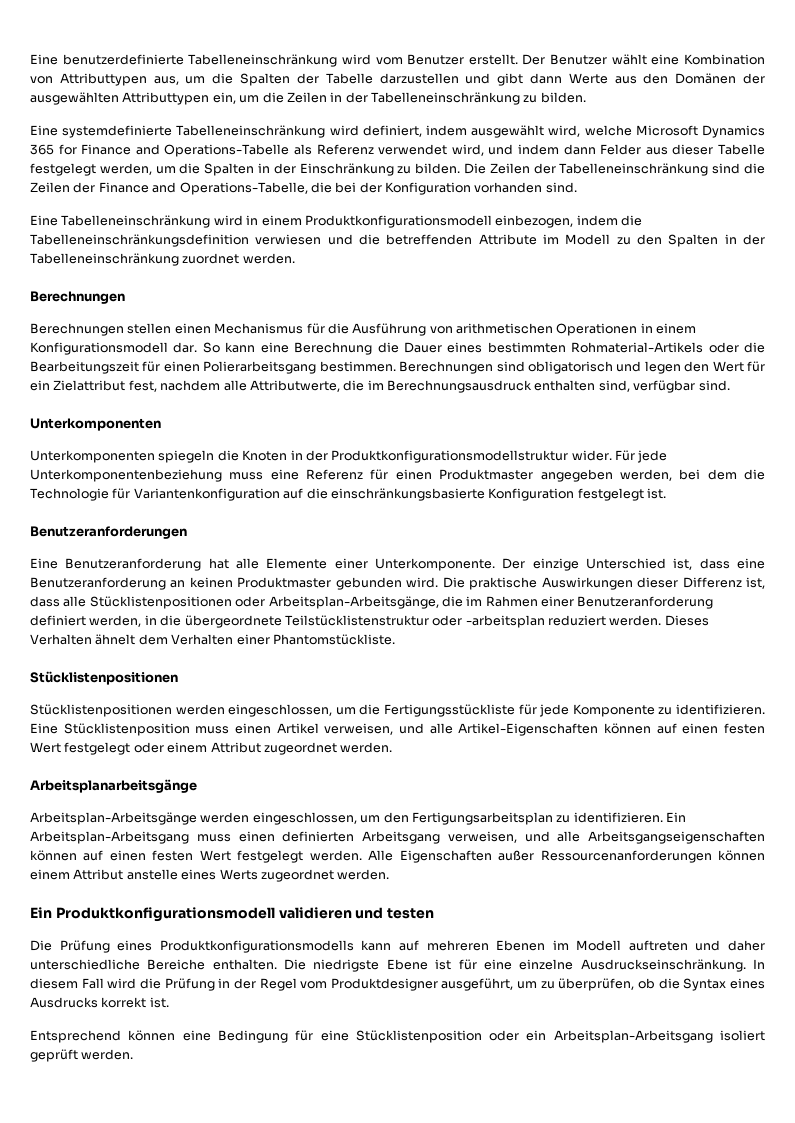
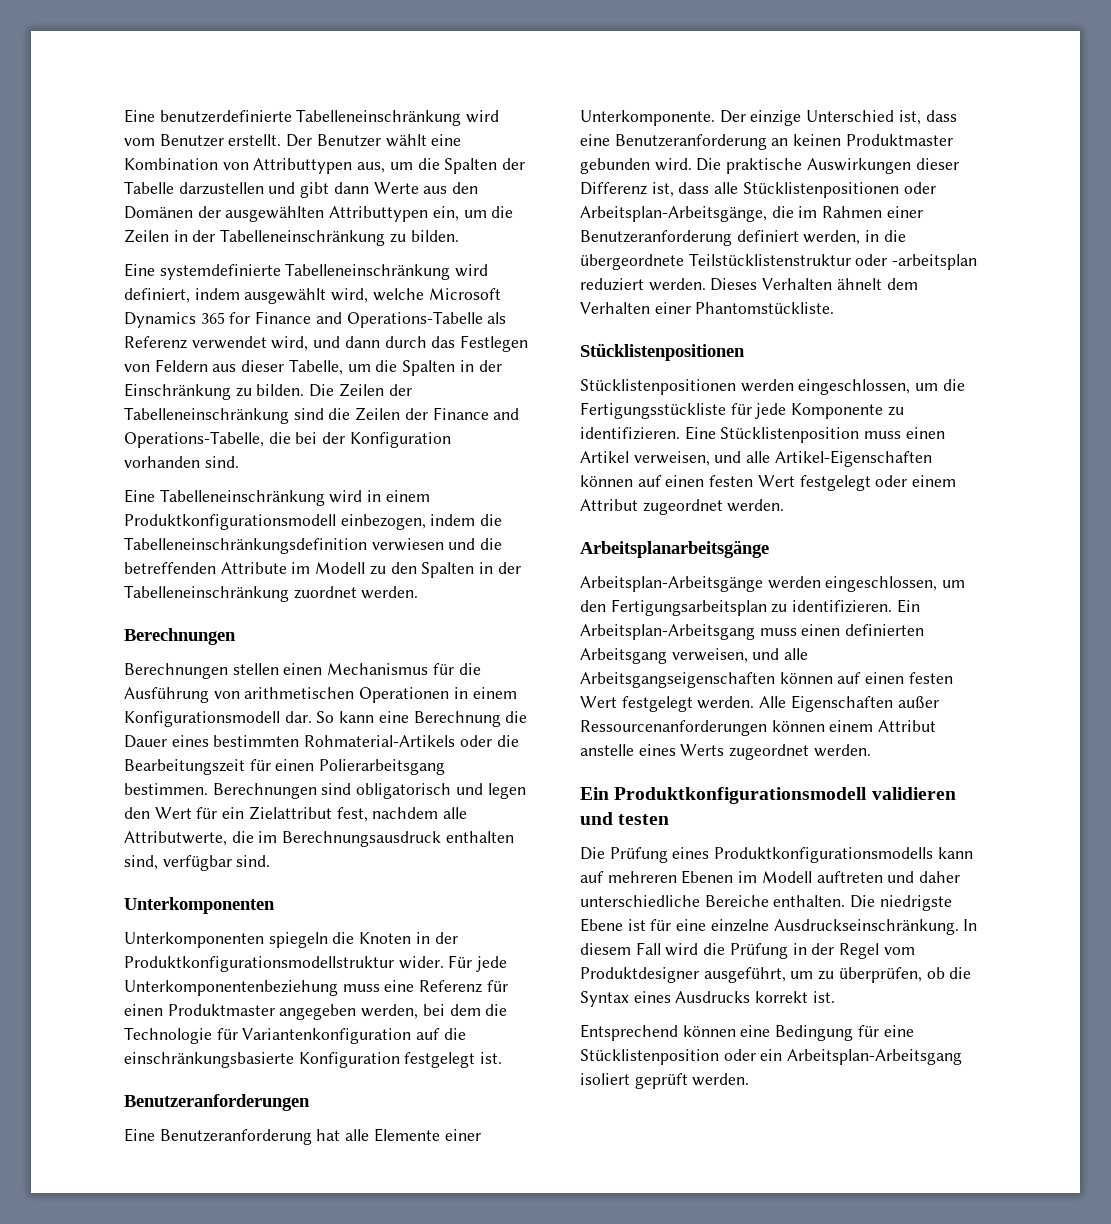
- Eine systemdefinierte Tabelleneinschränkung wird definiert, indem ausgewählt wird, welche Microsoft Dynamics 365 for Finance and Operations-Tabelle als Referenz verwendet wird, und indem dann Felder aus dieser Tabelle festgelegt werden, um die Spalten in der Einschränkung zu bilden.
+ Eine systemdefinierte Tabelleneinschränkung wird definiert, indem ausgewählt wird, welche Microsoft Dynamics 365 for Finance and Operations-Tabelle als Referenz verwendet wird, und dann durch das Festlegen von Feldern aus dieser Tabelle, um die Spalten in der Einschränkung zu bilden.

